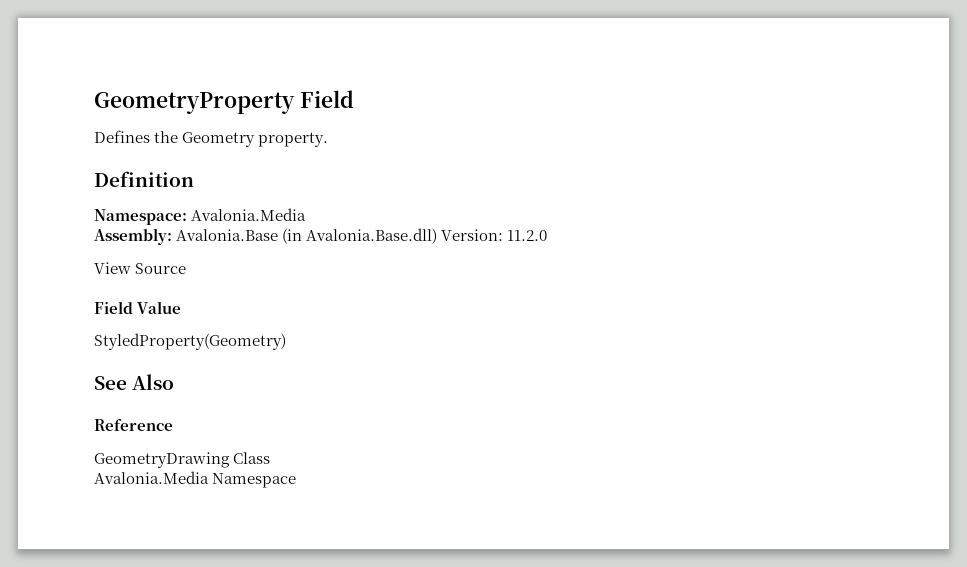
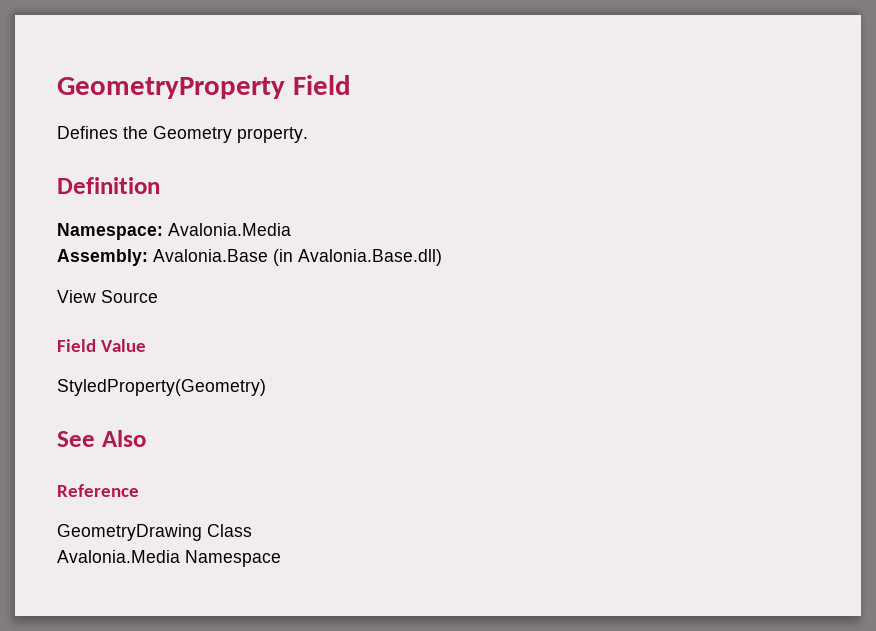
- Assembly: Avalonia.Base (in Avalonia.Base.dll) Version: 11.2.0
+ Assembly: Avalonia.Base (in Avalonia.Base.dll)

